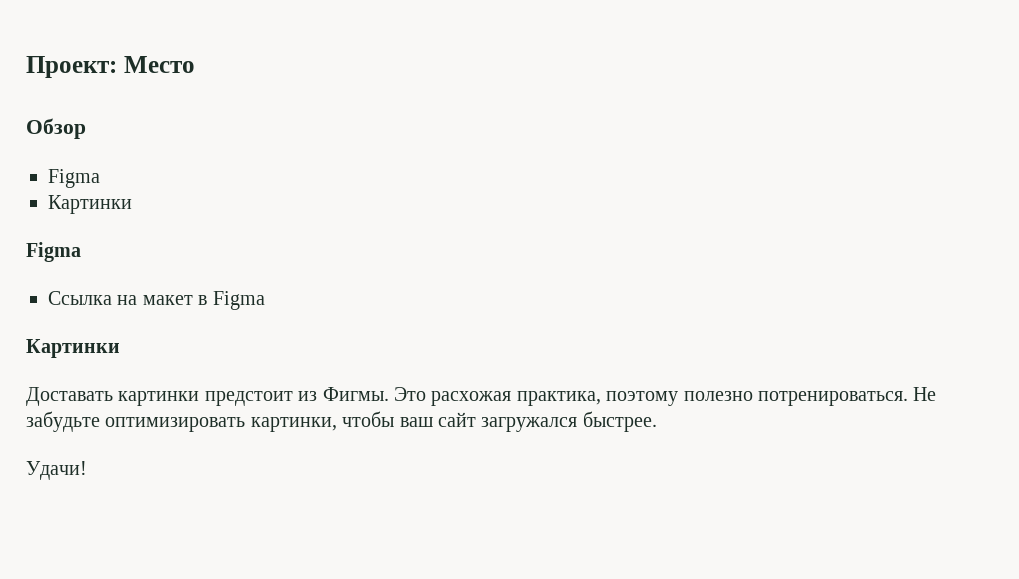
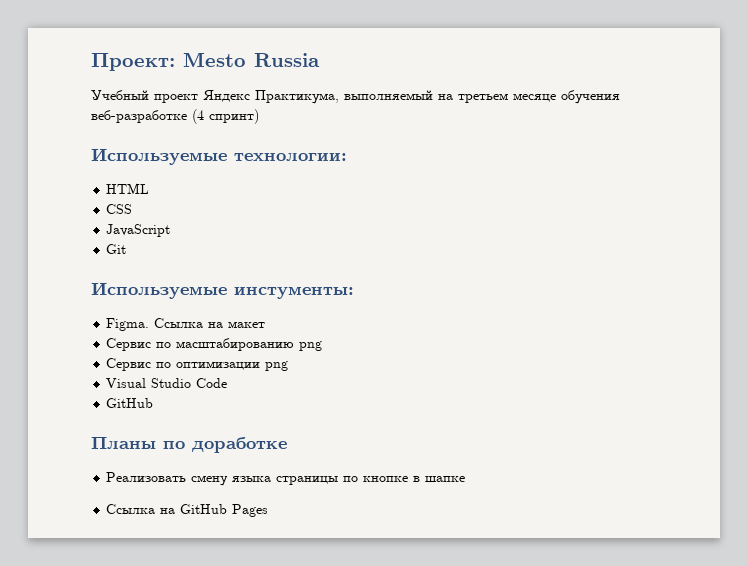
- Проект: Место
- Обзор
- Figma
- Картинки
- Figma
- Ссылка на макет в Figma
- Картинки
- Доставать картинки предстоит из Фигмы. Это расхожая практика, поэтому полезно потренироваться. Не забудьте оптимизировать картинки, чтобы ваш сайт загружался быстрее.
- Удачи!
+ Проект: Mesto Russia
+ Учебный проект Яндекс Практикума, выполняемый на третьем месяце обучения веб-разработке (4 спринт)
+ Используемые технологии:
+ HTML
+ CSS
+ JavaScript
+ Git
+ Используемые инстументы:
+ Figma. Ссылка на макет
+ Сервис по масштабированию png
+ Сервис по оптимизации png
+ Visual Studio Code
+ GitHub
+ Планы по доработке
+ Реализовать смену языка страницы по кнопке в шапке
+ Ссылка на GitHub Pages

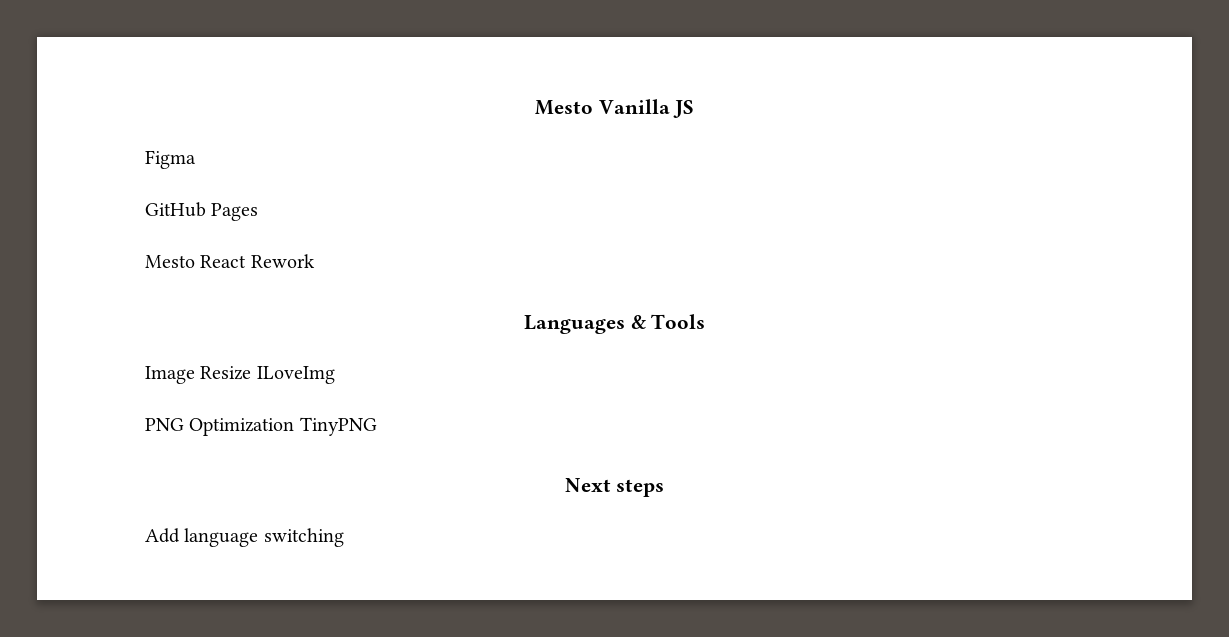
- Проект: Mesto Russia
- Учебный проект Яндекс Практикума, выполняемый на третьем месяце обучения веб-разработке (4 спринт)
- Используемые технологии:
- HTML
- CSS
- JavaScript
- Git
- Используемые инстументы:
- Figma. Ссылка на макет
- Сервис по масштабированию png
- Сервис по оптимизации png
- Visual Studio Code
- GitHub
- Планы по доработке
- Реализовать смену языка страницы по кнопке в шапке
- Ссылка на GitHub Pages
+ Mesto Vanilla JS
+ Figma
+ GitHub Pages
+ Mesto React Rework
+ Languages & Tools
+ Image Resize ILoveImg
+ PNG Optimization TinyPNG
+ Next steps
+ Add language switching

